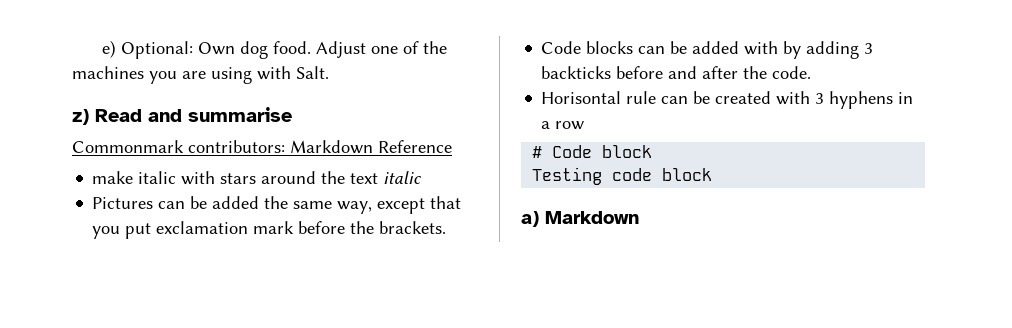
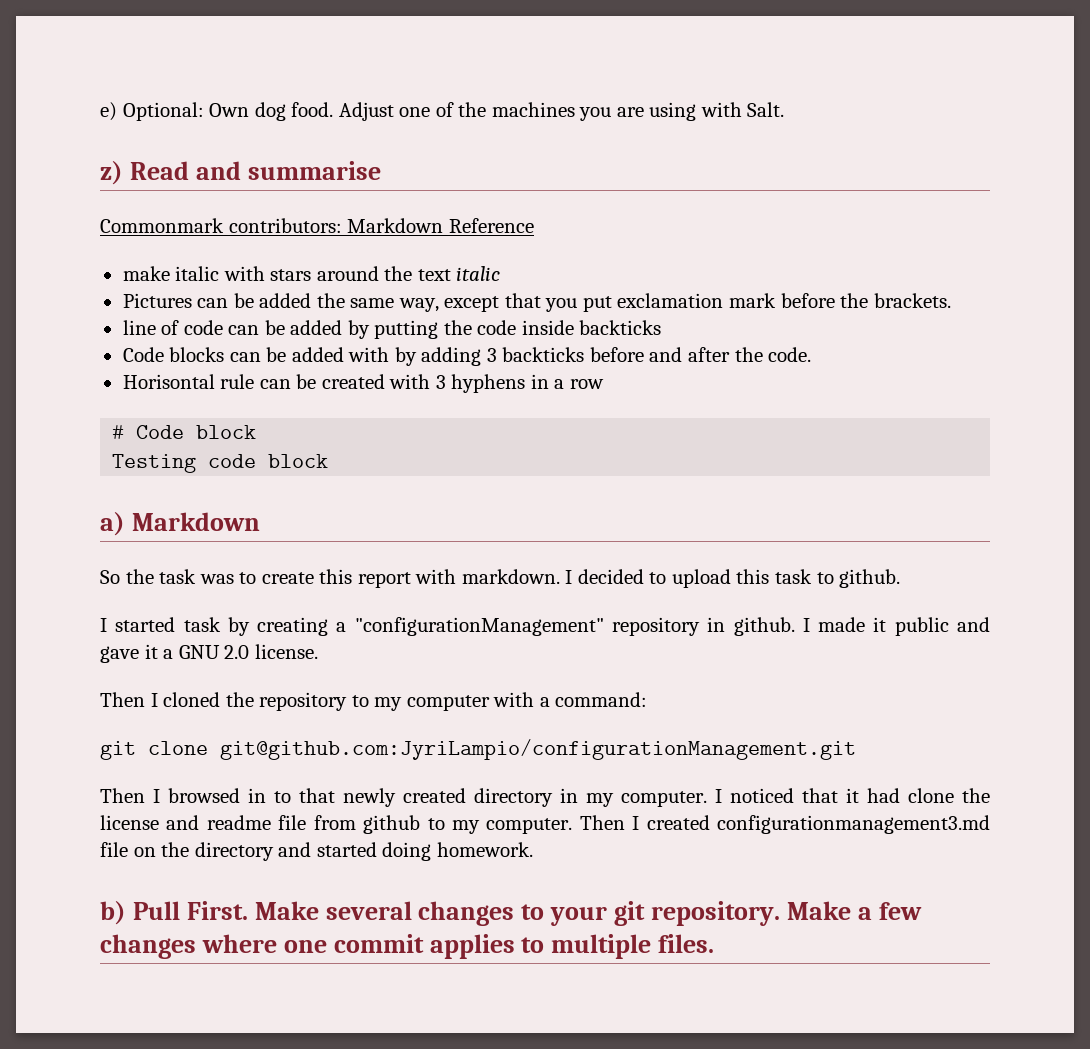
+ line of code can be added by putting the code inside backticks
+ So the task was to create this report with markdown. I decided to upload this task to github.
+ I started task by creating a "configurationManagement" repository in github. I made it public and gave it a GNU 2.0 license.
+ Then I cloned the repository to my computer with a command:
+ git clone git@github.com:JyriLampio/configurationManagement.git
+ Then I browsed in to that newly created directory in my computer. I noticed that it had clone the license and readme file from github to my computer. Then I created configurationmanagement3.md file on the directory and started doing homework.
+ b) Pull First. Make several changes to your git repository. Make a few changes where one commit applies to multiple files.

